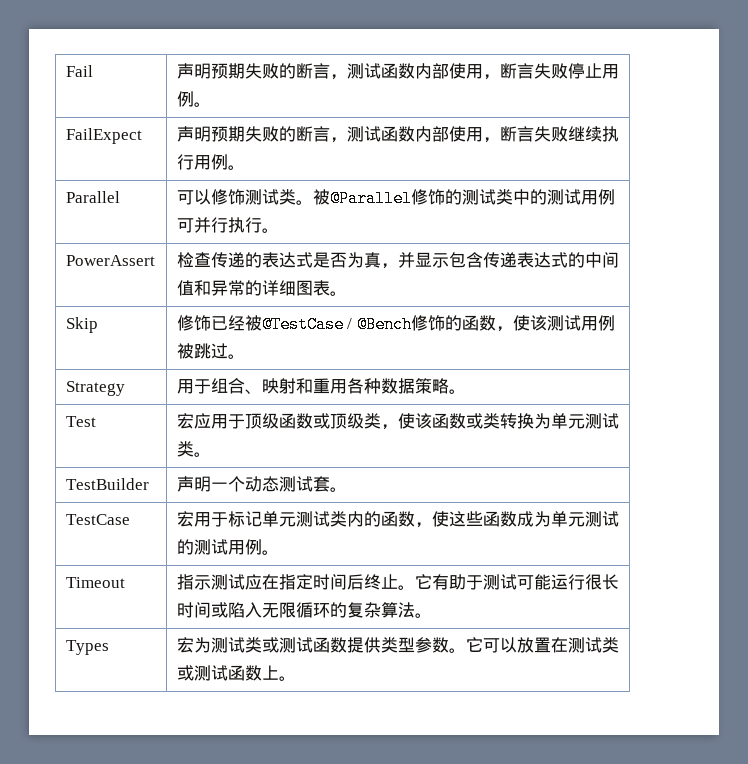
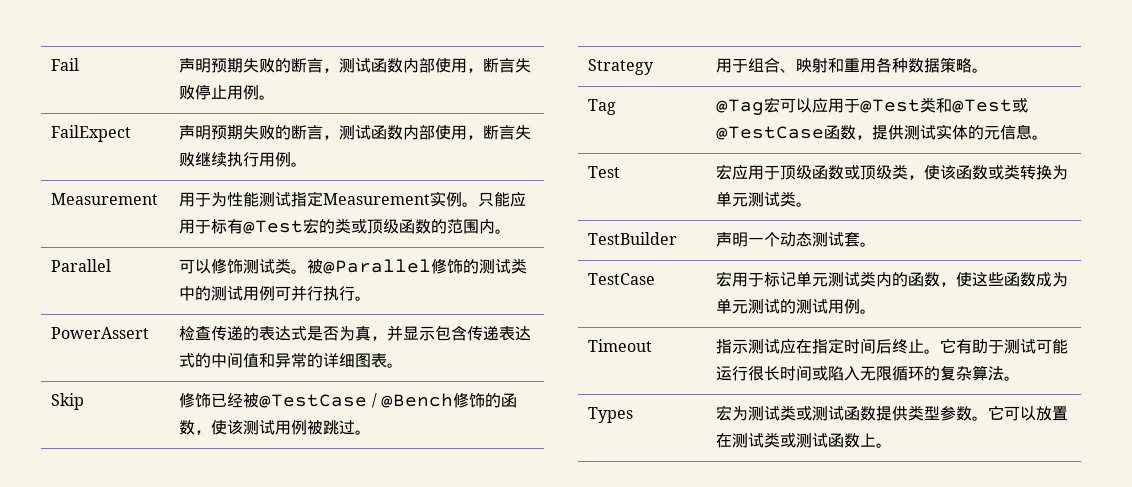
+ Measurement | 用于为性能测试指定Measurement实例。只能应用于标有@Test宏的类或顶级函数的范围内。
+ Tag | @Tag宏可以应用于@Test类和@Test或@TestCase函数，提供测试实体的元信息。

